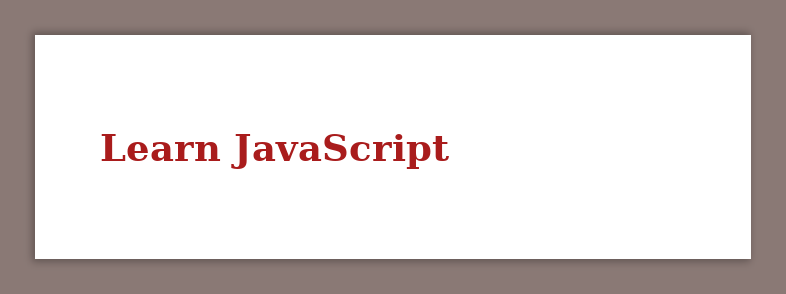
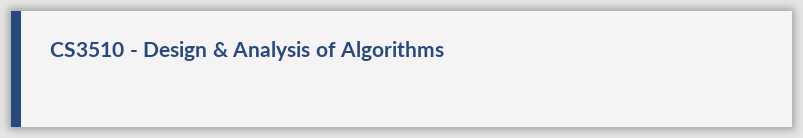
- Learn JavaScript
+ CS3510 - Design & Analysis of Algorithms

